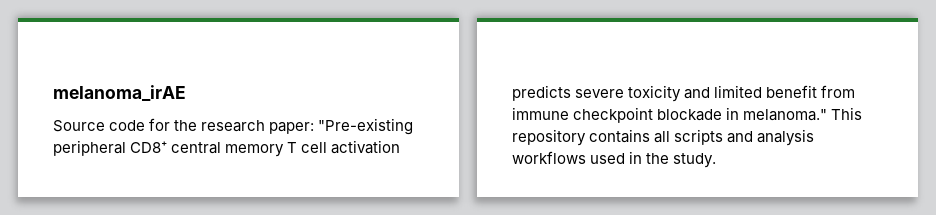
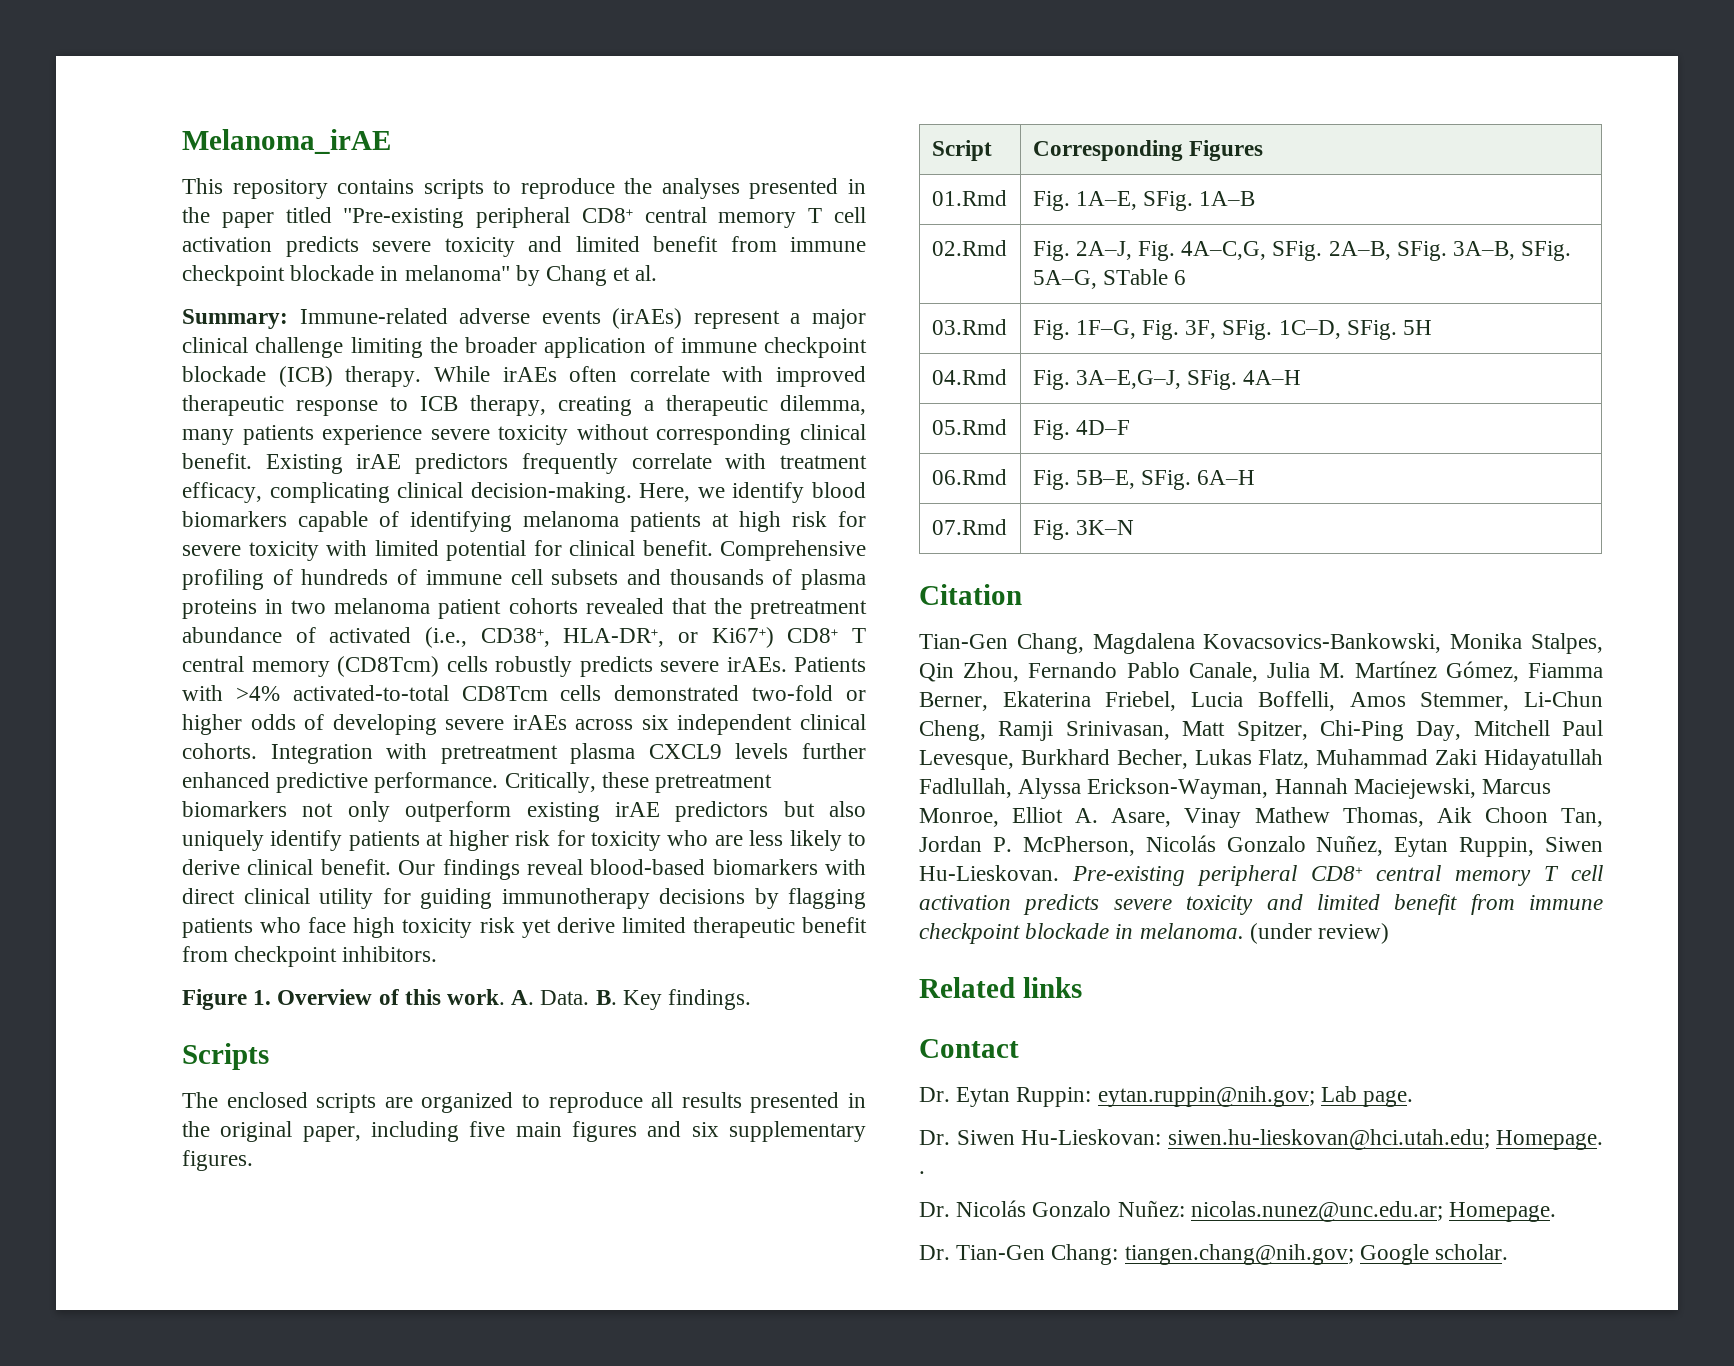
- melanoma_irAE
- Source code for the research paper: "Pre-existing peripheral CD8⁺ central memory T cell activation predicts severe toxicity and limited benefit from immune checkpoint blockade in melanoma." This repository contains all scripts and analysis workflows used in the study.
+ Melanoma_irAE
+ This repository contains scripts to reproduce the analyses presented in the paper titled "Pre-existing peripheral CD8⁺ central memory T cell activation predicts severe toxicity and limited benefit from immune checkpoint blockade in melanoma" by Chang et al.
+ Summary: Immune-related adverse events (irAEs) represent a major clinical challenge limiting the broader application of immune checkpoint blockade (ICB) therapy. While irAEs often correlate with improved therapeutic response to ICB therapy, creating a therapeutic dilemma, many patients experience severe toxicity without corresponding clinical benefit. Existing irAE predictors frequently correlate with treatment efficacy, complicating clinical decision-making. Here, we identify blood biomarkers capable of identifying melanoma patients at high risk for severe toxicity with limited potential for clinical benefit. Comprehensive profiling of hundreds of immune cell subsets and thousands of plasma proteins in two melanoma patient cohorts revealed that the pretreatment abundance of activated (i.e., CD38⁺, HLA-DR⁺, or Ki67⁺) CD8⁺ T central memory (CD8Tcm) cells robustly predicts severe irAEs. Patients with >4% activated-to-total CD8Tcm cells demonstrated two-fold or higher odds of developing severe irAEs across six independent clinical cohorts. Integration with pretreatment plasma CXCL9 levels further enhanced predictive performance. Critically, these pretreatment biomarkers not only outperform existing irAE predictors but also uniquely identify patients at higher risk for toxicity who are less likely to derive clinical benefit. Our findings reveal blood-based biomarkers with direct clinical utility for guiding immunotherapy decisions by flagging patients who face high toxicity risk yet derive limited therapeutic benefit from checkpoint inhibitors.
+ Figure 1. Overview of this work. A. Data. B. Key findings.
+ Scripts
+ The enclosed scripts are organized to reproduce all results presented in the original paper, including five main figures and six supplementary figures.
+ Script | Corresponding Figures
+ 01.Rmd | Fig. 1A–E, SFig. 1A–B
+ 02.Rmd | Fig. 2A–J, Fig. 4A–C,G, SFig. 2A–B, SFig. 3A–B, SFig. 5A–G, STable 6
+ 03.Rmd | Fig. 1F–G, Fig. 3F, SFig. 1C–D, SFig. 5H
+ 04.Rmd | Fig. 3A–E,G–J, SFig. 4A–H
+ 05.Rmd | Fig. 4D–F
+ 06.Rmd | Fig. 5B–E, SFig. 6A–H
+ 07.Rmd | Fig. 3K–N
+ Citation
+ Tian-Gen Chang, Magdalena Kovacsovics-Bankowski, Monika Stalpes, Qin Zhou, Fernando Pablo Canale, Julia M. Martínez Gómez, Fiamma Berner, Ekaterina Friebel, Lucia Boffelli, Amos Stemmer, Li-Chun Cheng, Ramji Srinivasan, Matt Spitzer, Chi-Ping Day, Mitchell Paul Levesque, Burkhard Becher, Lukas Flatz, Muhammad Zaki Hidayatullah Fadlullah, Alyssa Erickson-Wayman, Hannah Maciejewski, Marcus Monroe, Elliot A. Asare, Vinay Mathew Thomas, Aik Choon Tan, Jordan P. McPherson, Nicolás Gonzalo Nuñez, Eytan Ruppin, Siwen Hu-Lieskovan. Pre-existing peripheral CD8⁺ central memory T cell activation predicts severe toxicity and limited benefit from immune checkpoint blockade in melanoma. (under review)
+ Related links
+ Contact
+ Dr. Eytan Ruppin: eytan.ruppin@nih.gov; Lab page.
+ Dr. Siwen Hu-Lieskovan: siwen.hu-lieskovan@hci.utah.edu; Homepage. .
+ Dr. Nicolás Gonzalo Nuñez: nicolas.nunez@unc.edu.ar; Homepage.
+ Dr. Tian-Gen Chang: tiangen.chang@nih.gov; Google scholar.

